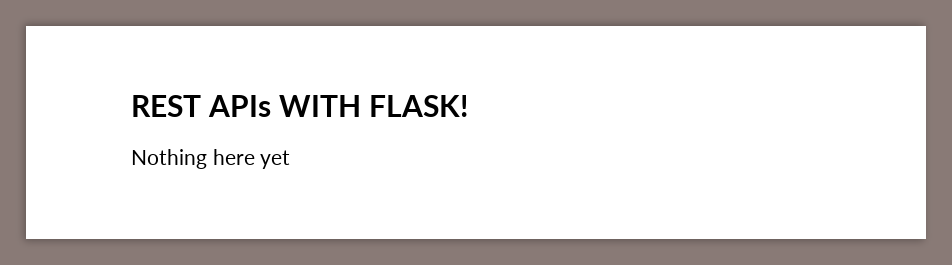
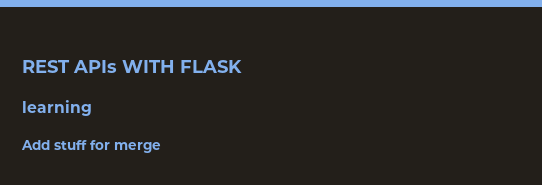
- REST APIs WITH FLASK!
- Nothing here yet
+ REST APIs WITH FLASK
+ learning
+ Add stuff for merge

